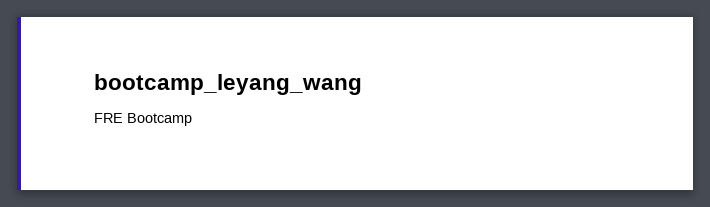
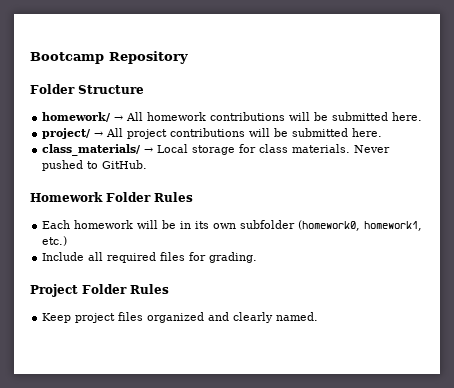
- bootcamp_leyang_wang
- FRE Bootcamp
+ Bootcamp Repository
+ Folder Structure
+ homework/ → All homework contributions will be submitted here.
+ project/ → All project contributions will be submitted here.
+ class_materials/ → Local storage for class materials. Never pushed to GitHub.
+ Homework Folder Rules
+ Each homework will be in its own subfolder (homework0, homework1, etc.)
+ Include all required files for grading.
+ Project Folder Rules
+ Keep project files organized and clearly named.

